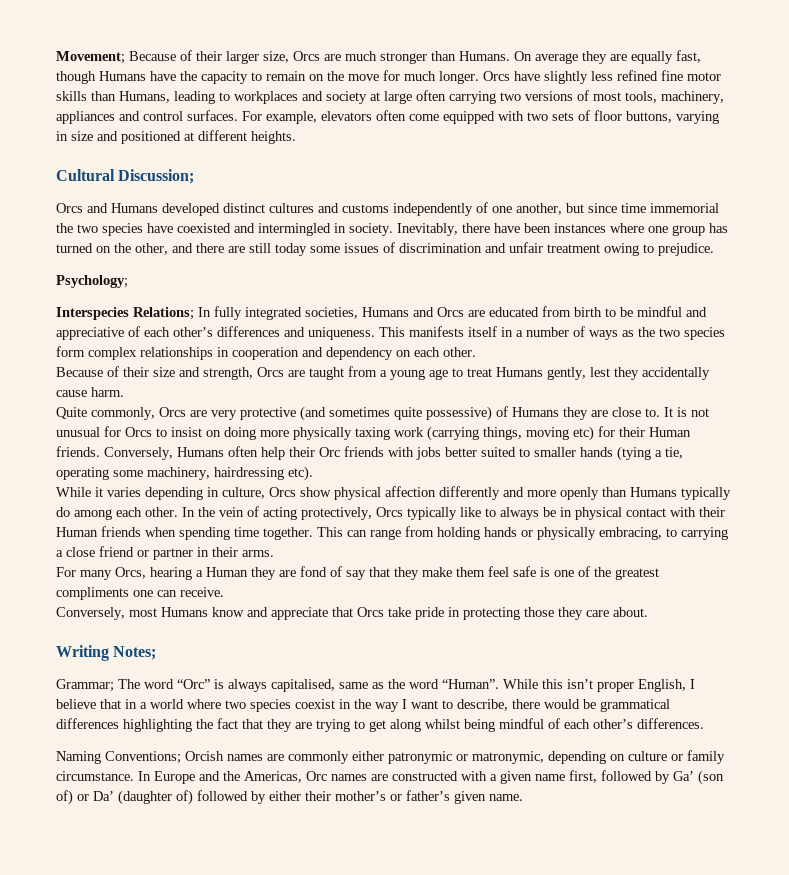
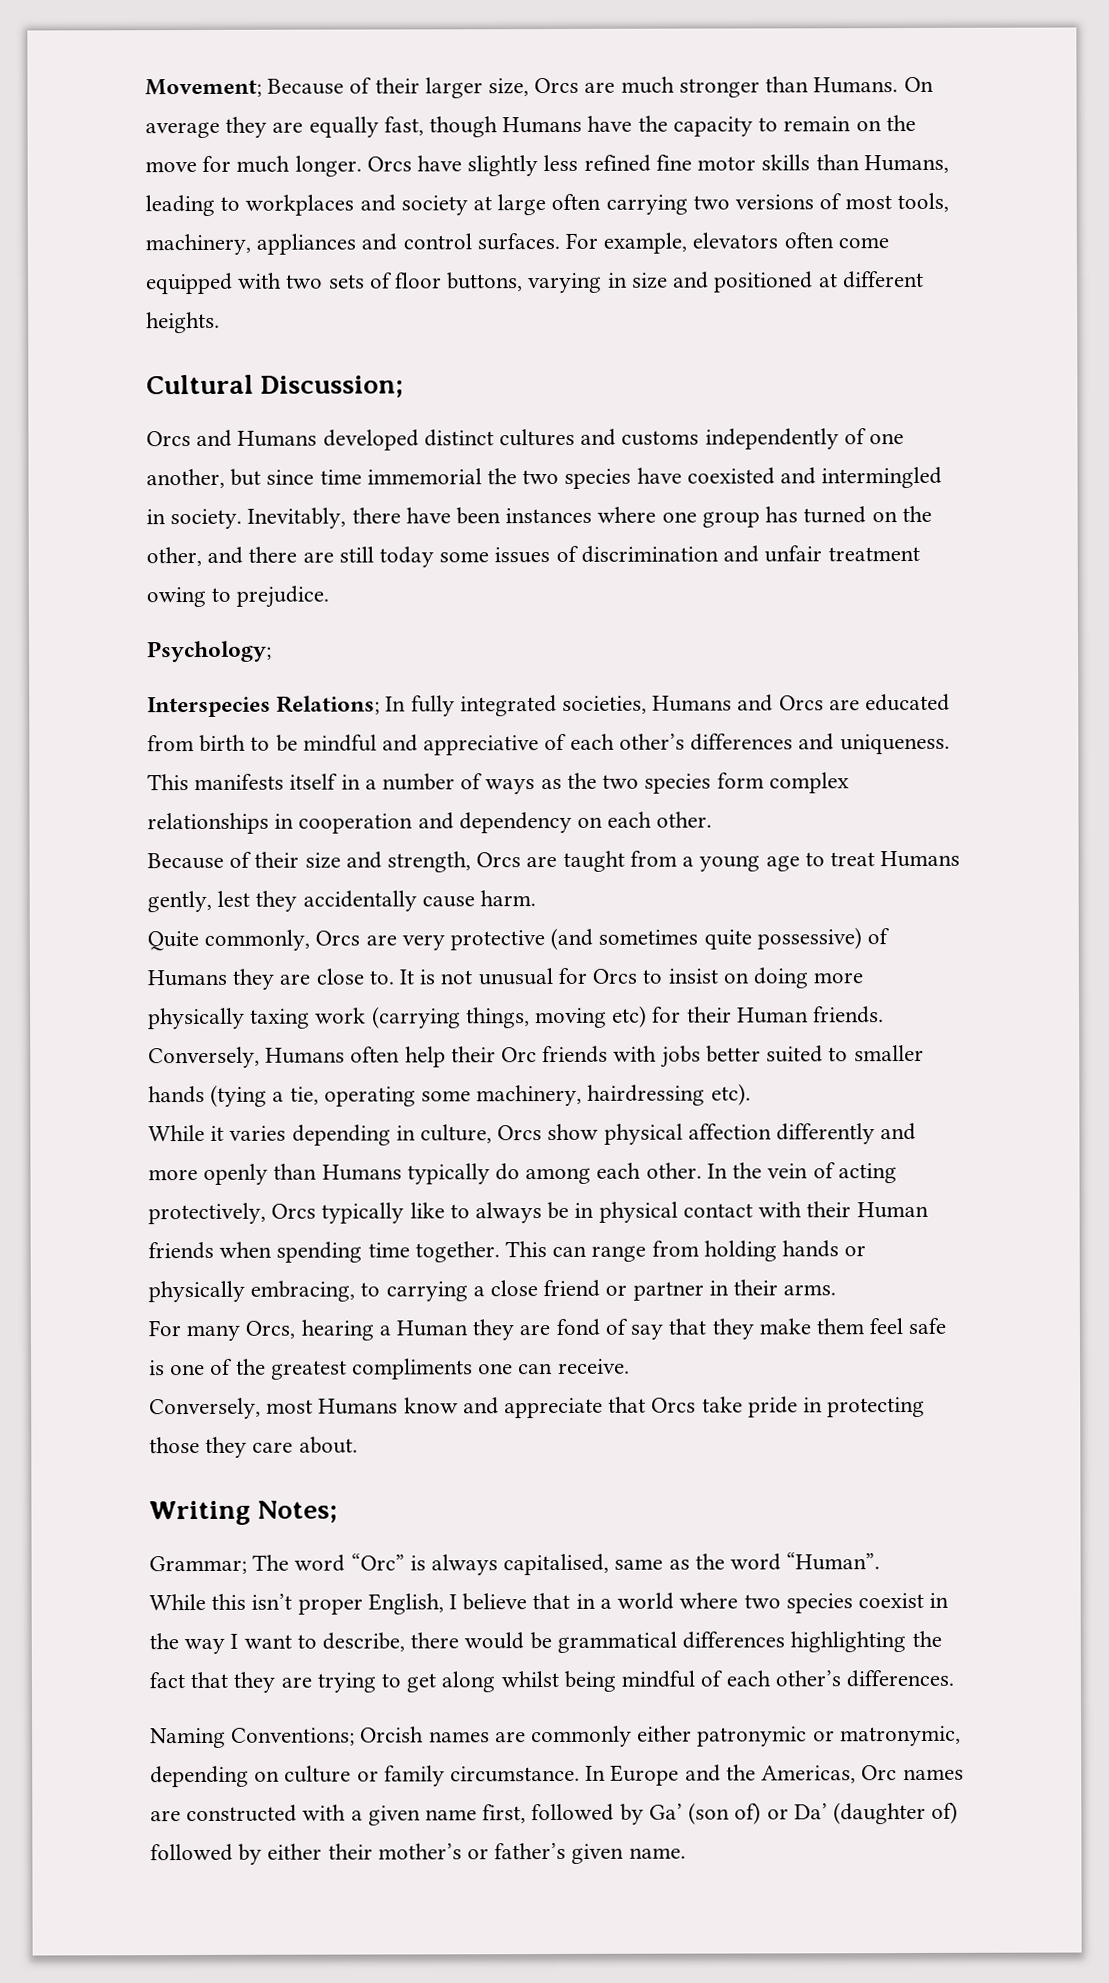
- Grammar; The word “Orc” is always capitalised, same as the word “Human”. While this isn’t proper English, I believe that in a world where two species coexist in the way I want to describe, there would be grammatical differences highlighting the fact that they are trying to get along whilst being mindful of each other’s differences.
+ Grammar; The word “Orc” is always capitalised, same as the word “Human”.
+ While this isn’t proper English, I believe that in a world where two species coexist in the way I want to describe, there would be grammatical differences highlighting the fact that they are trying to get along whilst being mindful of each other’s differences.

